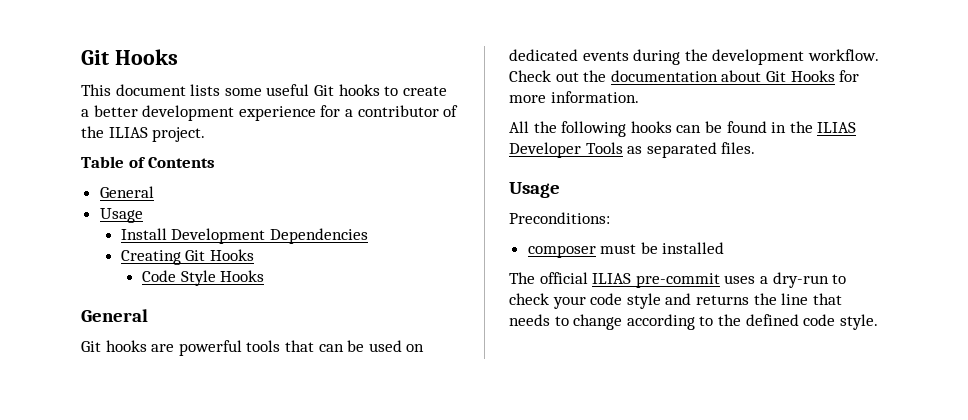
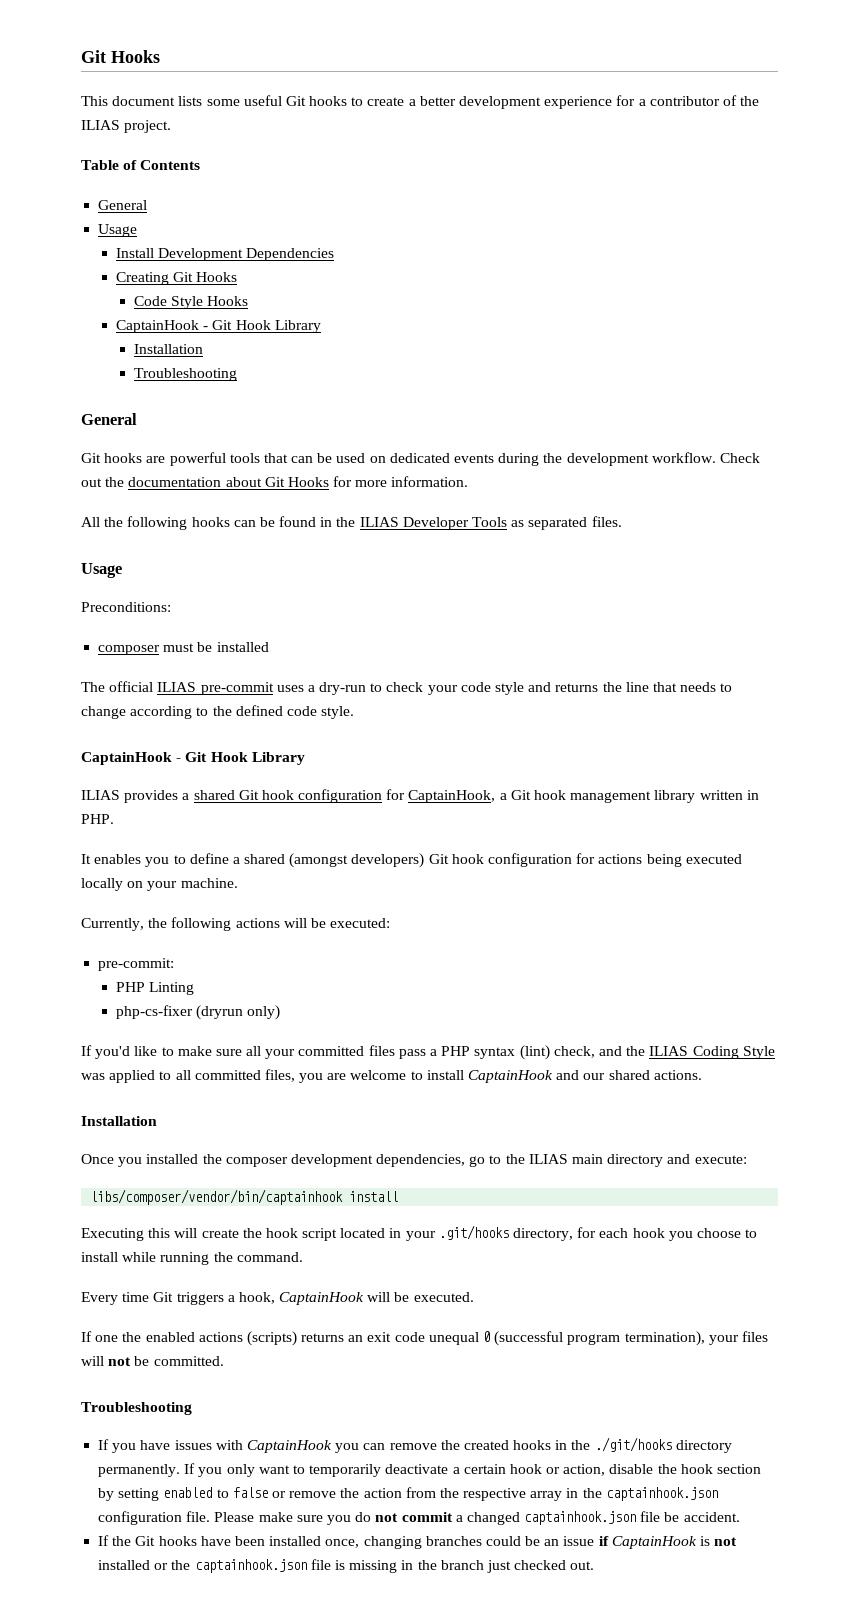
  Code Style Hooks
+ CaptainHook - Git Hook Library
+ Installation
+ Troubleshooting
  The official ILIAS pre-commit uses a dry-run to check your code style and returns the line that needs to change according to the defined code style.
+ CaptainHook - Git Hook Library
+ ILIAS provides a shared Git hook configuration for CaptainHook, a Git hook management library written in PHP.
+ It enables you to define a shared (amongst developers) Git hook configuration for actions being executed locally on your machine.
+ Currently, the following actions will be executed:
+ pre-commit:
+ PHP Linting
+ php-cs-fixer (dryrun only)
+ If you'd like to make sure all your committed files pass a PHP syntax (lint) check, and the ILIAS Coding Style was applied to all committed files, you are welcome to install CaptainHook and our shared actions.
+ Installation
+ Once you installed the composer development dependencies, go to the ILIAS main directory and execute:
+ libs/composer/vendor/bin/captainhook install
+ Executing this will create the hook script located in your .git/hooks directory, for each hook you choose to install while running the command.
+ Every time Git triggers a hook, CaptainHook will be executed.
+ If one the enabled actions (scripts) returns an exit code unequal 0 (successful program termination), your files will not be committed.
+ Troubleshooting
+ If you have issues with CaptainHook you can remove the created hooks in the ./git/hooks directory permanently. If you only want to temporarily deactivate a certain hook or action, disable the hook section by setting enabled to false or remove the action from the respective array in the captainhook.json configuration file. Please make sure you do not commit a changed captainhook.json file be accident.
+ If the Git hooks have been installed once, changing branches could be an issue if CaptainHook is not installed or the captainhook.json file is missing in the branch just checked out.

